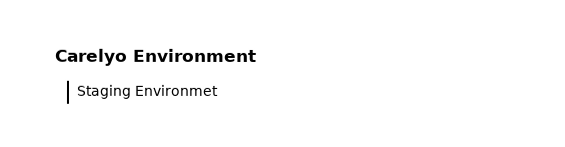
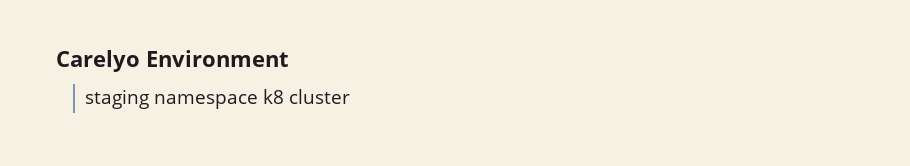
- Staging Environmet
+ staging namespace k8 cluster

